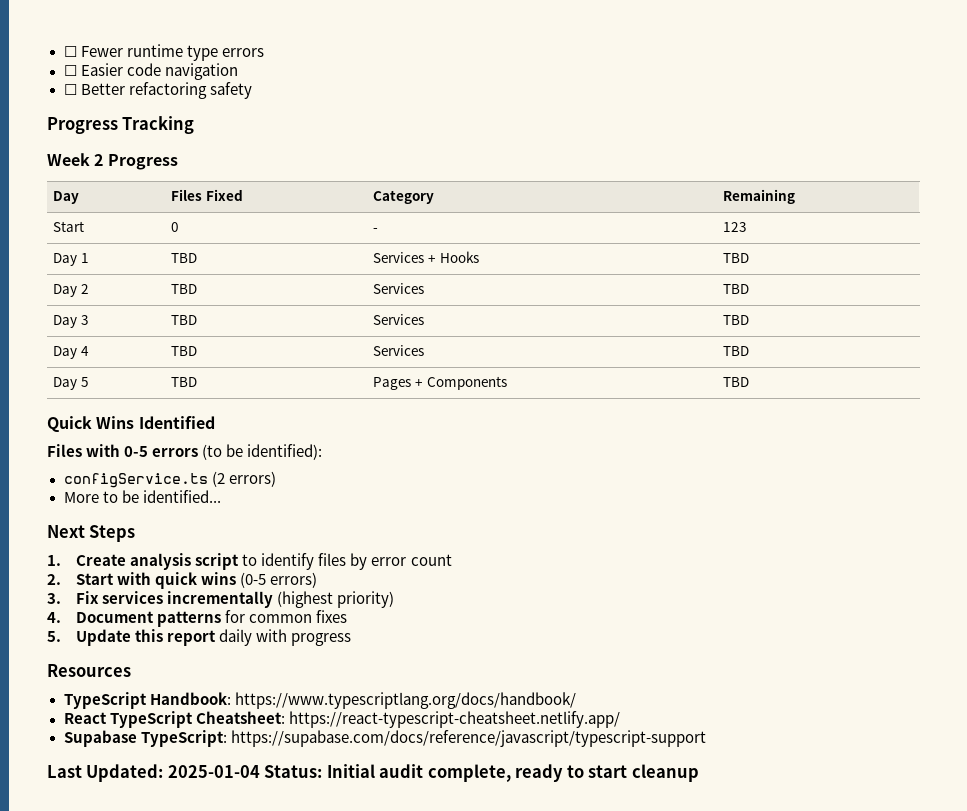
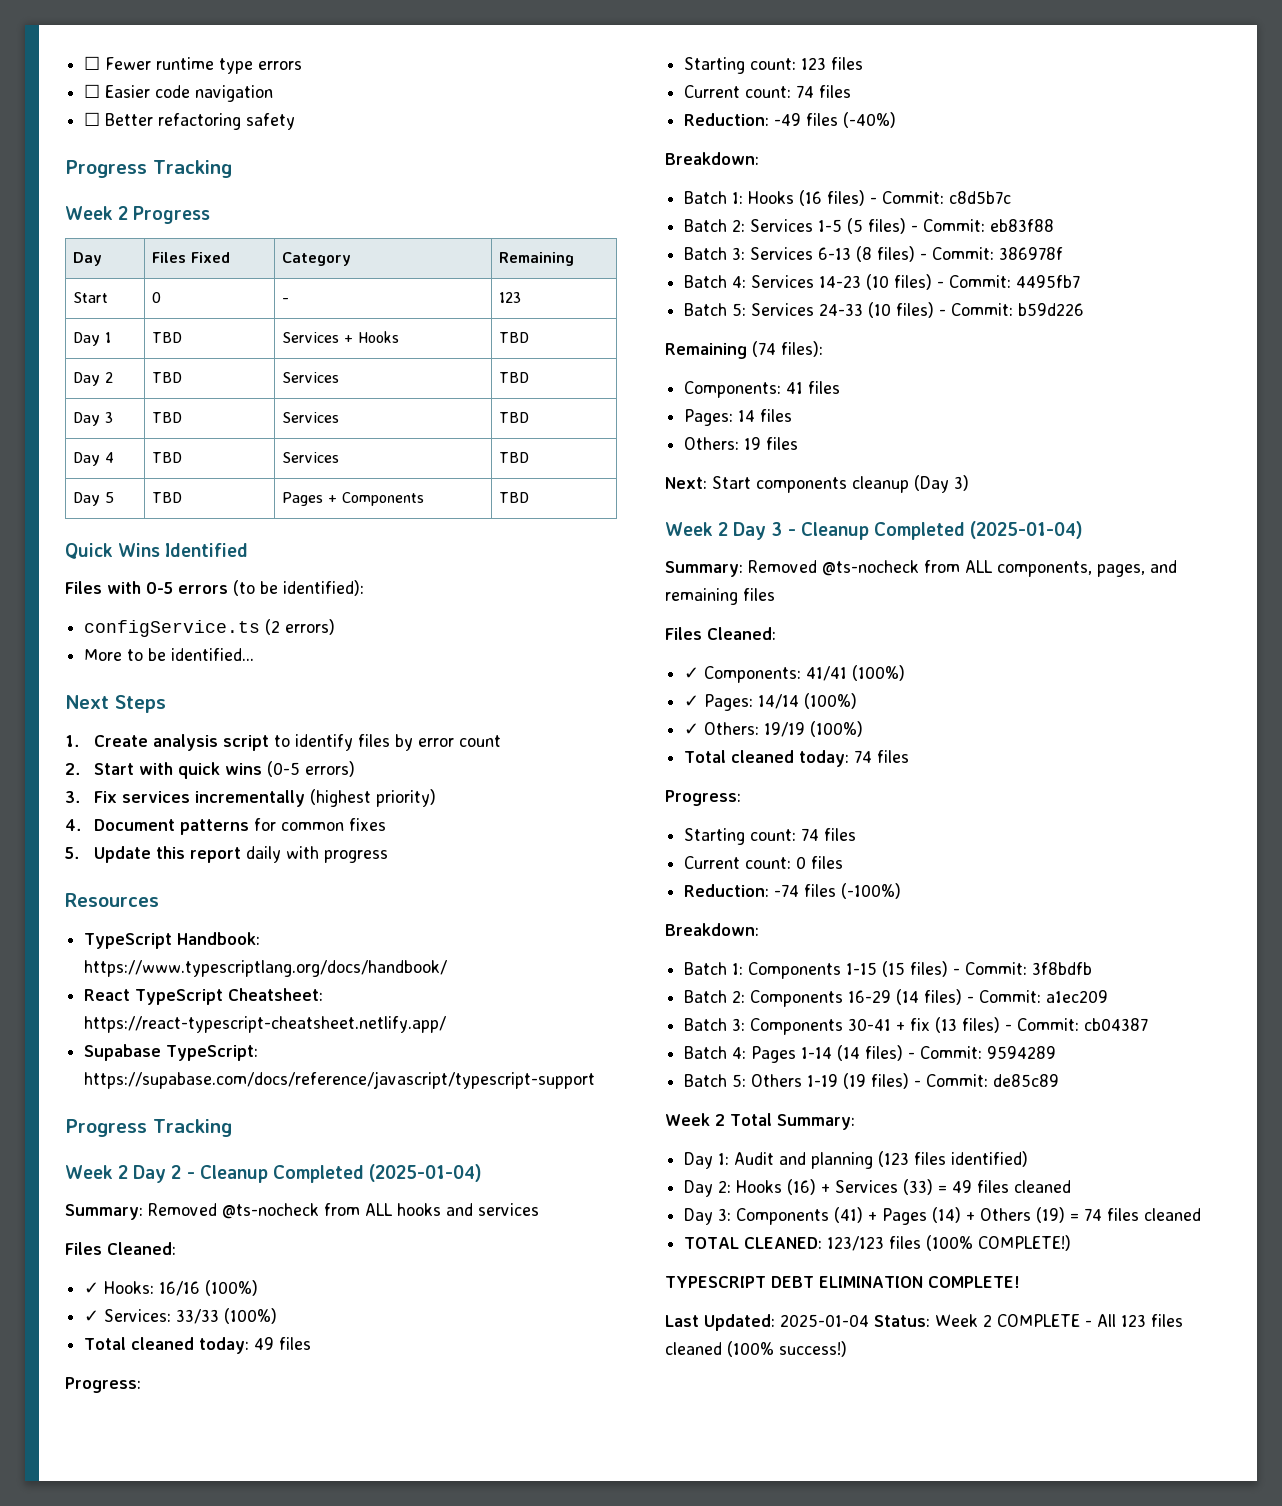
  Supabase TypeScript: https://supabase.com/docs/reference/javascript/typescript-support
- Last Updated: 2025-01-04 Status: Initial audit complete, ready to start cleanup
+ Progress Tracking
+ Week 2 Day 2 - Cleanup Completed (2025-01-04)
+ Summary: Removed @ts-nocheck from ALL hooks and services
+ Files Cleaned:
+ ✓ Hooks: 16/16 (100%)
+ ✓ Services: 33/33 (100%)
+ Total cleaned today: 49 files
+ Progress:
+ Starting count: 123 files
+ Current count: 74 files
+ Reduction: -49 files (-40%)
+ Breakdown:
+ Batch 1: Hooks (16 files) - Commit: c8d5b7c
+ Batch 2: Services 1-5 (5 files) - Commit: eb83f88
+ Batch 3: Services 6-13 (8 files) - Commit: 386978f
+ Batch 4: Services 14-23 (10 files) - Commit: 4495fb7
+ Batch 5: Services 24-33 (10 files) - Commit: b59d226
+ Remaining (74 files):
+ Components: 41 files
+ Pages: 14 files
+ Others: 19 files
+ Next: Start components cleanup (Day 3)
+ Week 2 Day 3 - Cleanup Completed (2025-01-04)
+ Summary: Removed @ts-nocheck from ALL components, pages, and remaining files
+ Files Cleaned:
+ ✓ Components: 41/41 (100%)
+ ✓ Pages: 14/14 (100%)
+ ✓ Others: 19/19 (100%)
+ Total cleaned today: 74 files
+ Progress:
+ Starting count: 74 files
+ Current count: 0 files
+ Reduction: -74 files (-100%)
+ Breakdown:
+ Batch 1: Components 1-15 (15 files) - Commit: 3f8bdfb
+ Batch 2: Components 16-29 (14 files) - Commit: a1ec209
+ Batch 3: Components 30-41 + fix (13 files) - Commit: cb04387
+ Batch 4: Pages 1-14 (14 files) - Commit: 9594289
+ Batch 5: Others 1-19 (19 files) - Commit: de85c89
+ Week 2 Total Summary:
+ Day 1: Audit and planning (123 files identified)
+ Day 2: Hooks (16) + Services (33) = 49 files cleaned
+ Day 3: Components (41) + Pages (14) + Others (19) = 74 files cleaned
+ TOTAL CLEANED: 123/123 files (100% COMPLETE!)
+ TYPESCRIPT DEBT ELIMINATION COMPLETE!
+ Last Updated: 2025-01-04 Status: Week 2 COMPLETE - All 123 files cleaned (100% success!)

